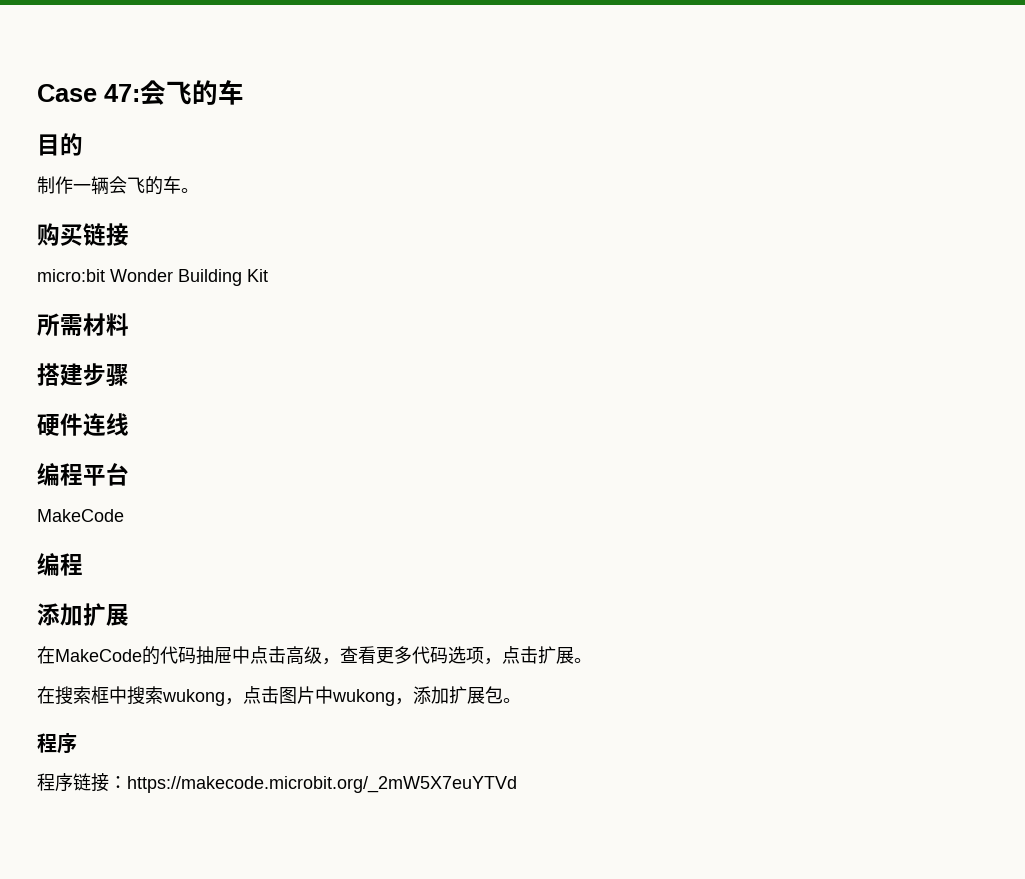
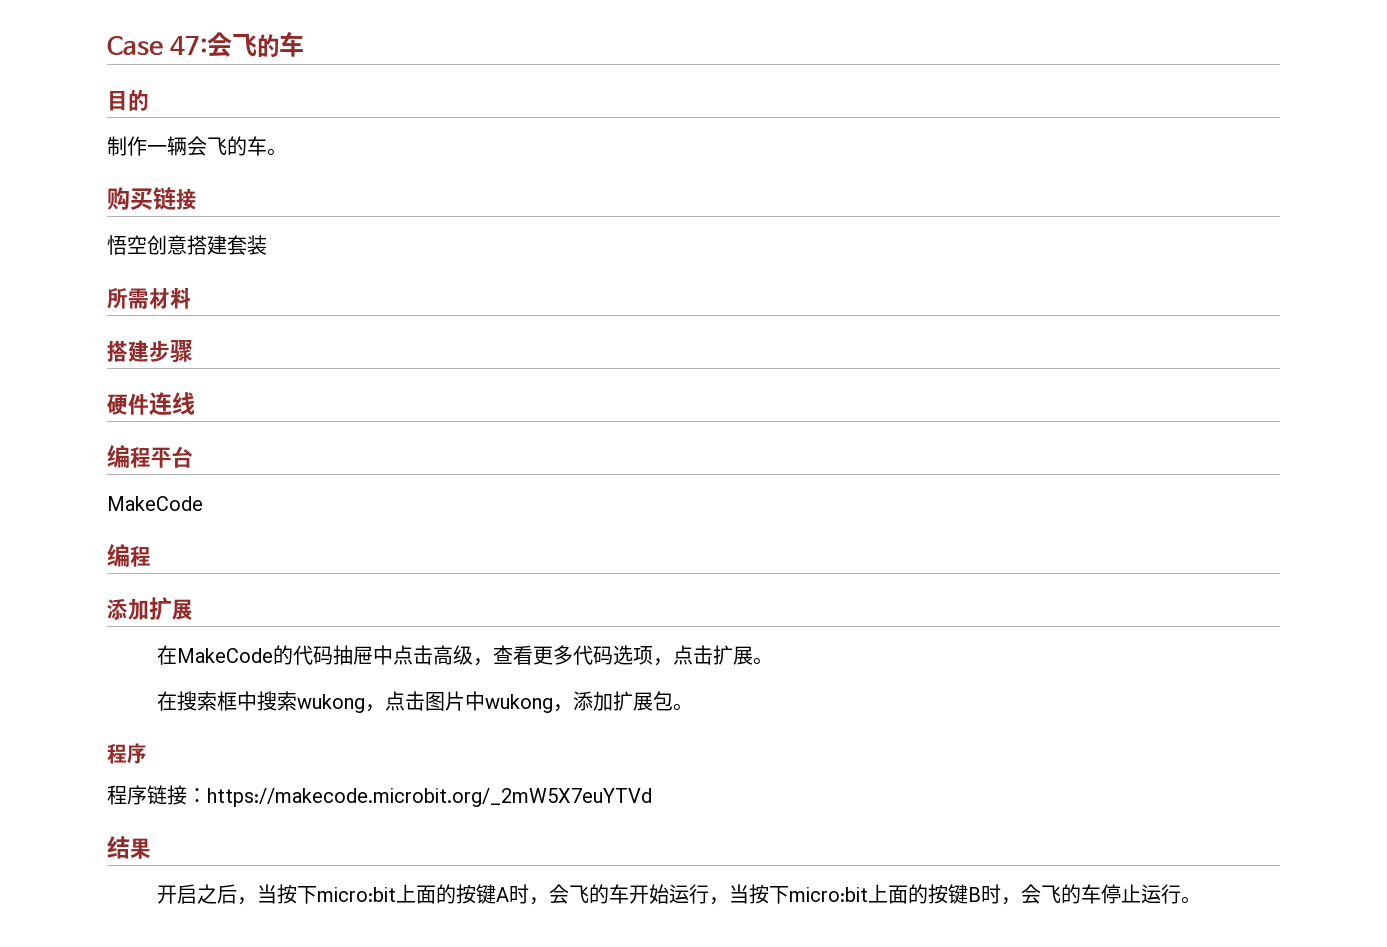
- micro:bit Wonder Building Kit
+ 悟空创意搭建套装
+ 结果
+ 开启之后，当按下micro:bit上面的按键A时，会飞的车开始运行，当按下micro:bit上面的按键B时，会飞的车停止运行。

